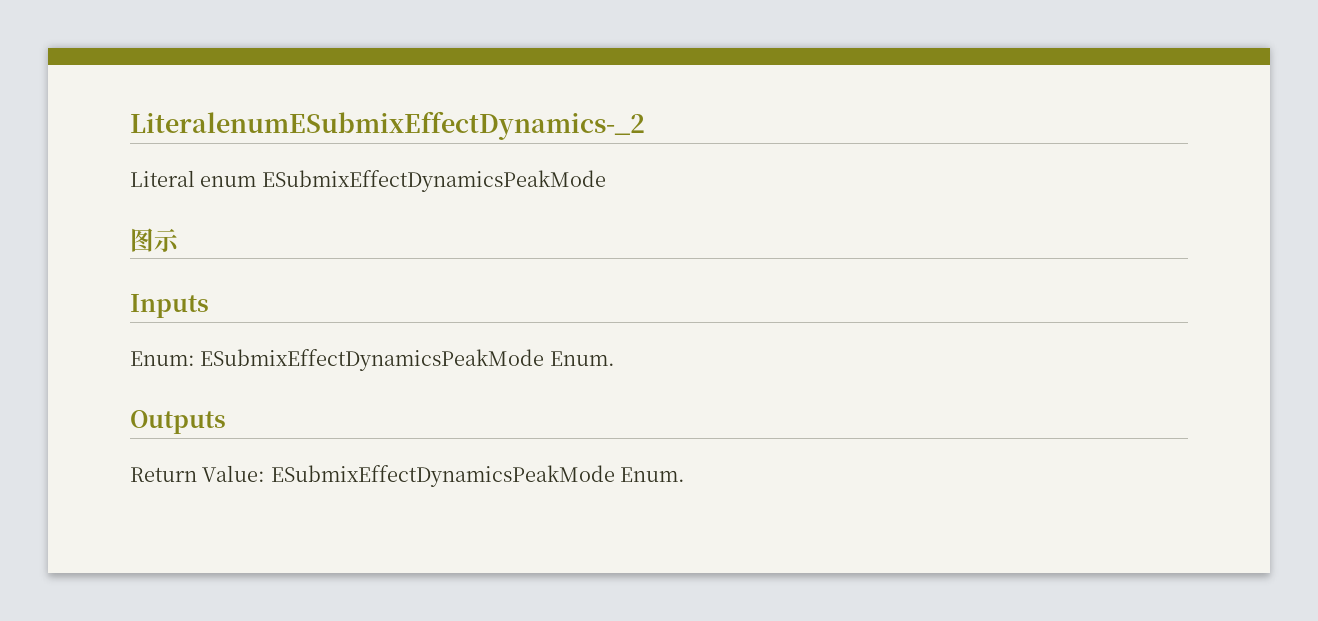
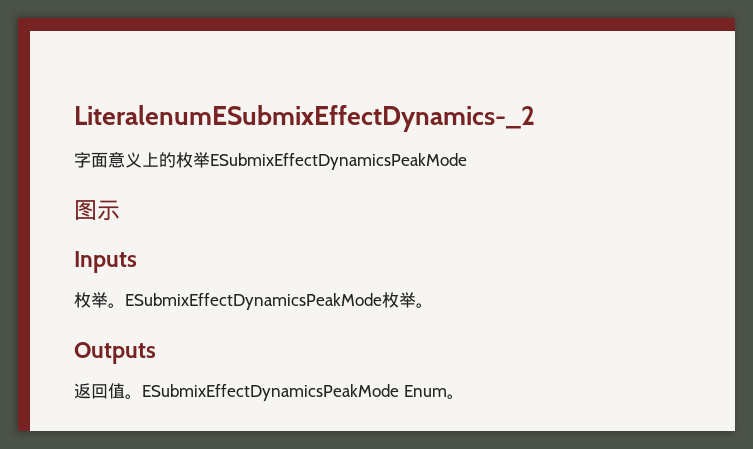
- Literal enum ESubmixEffectDynamicsPeakMode
+ 字面意义上的枚举ESubmixEffectDynamicsPeakMode
- Enum: ESubmixEffectDynamicsPeakMode Enum.
+ 枚举。ESubmixEffectDynamicsPeakMode枚举。
  Outputs
- Return Value: ESubmixEffectDynamicsPeakMode Enum.
+ 返回值。ESubmixEffectDynamicsPeakMode Enum。

